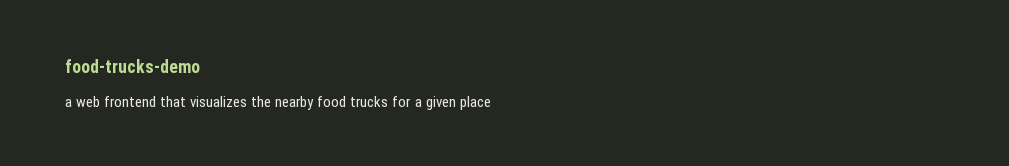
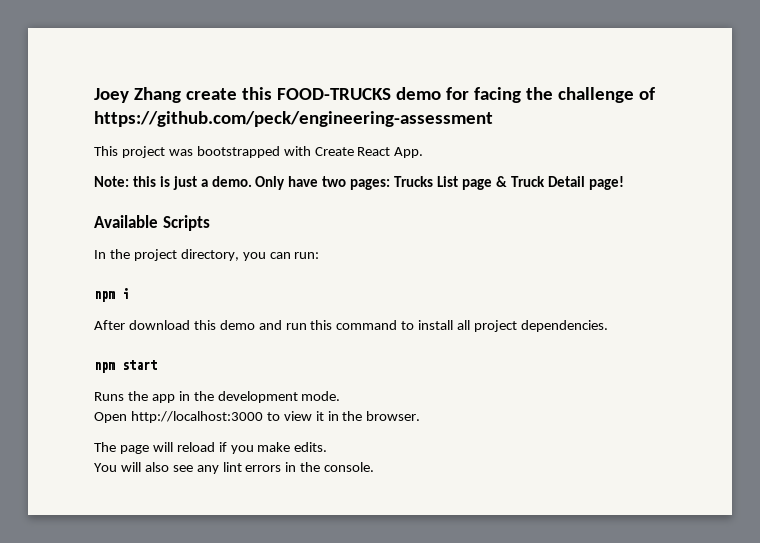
- food-trucks-demo
- a web frontend that visualizes the nearby food trucks for a given place
+ Joey Zhang create this FOOD-TRUCKS demo for facing the challenge of https://github.com/peck/engineering-assessment
+ This project was bootstrapped with Create React App.
+ Note: this is just a demo. Only have two pages: Trucks List page & Truck Detail page!
+ Available Scripts
+ In the project directory, you can run:
+ npm i
+ After download this demo and run this command to install all project dependencies.
+ npm start
+ Runs the app in the development mode.
+ Open http://localhost:3000 to view it in the browser.
+ The page will reload if you make edits.
+ You will also see any lint errors in the console.

